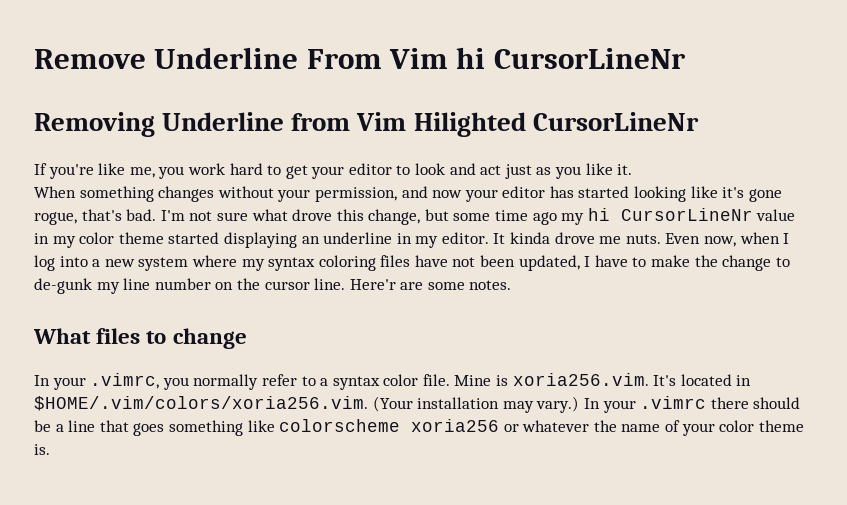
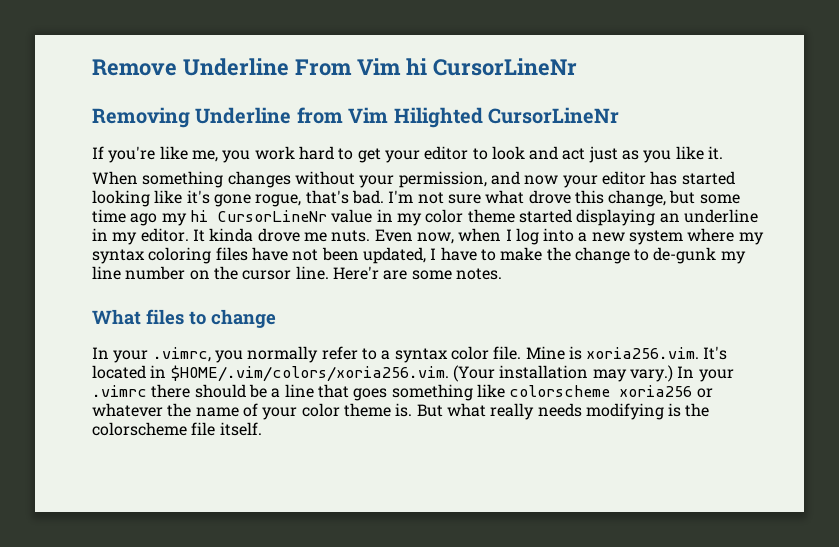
+ But what really needs modifying is the colorscheme file itself.

